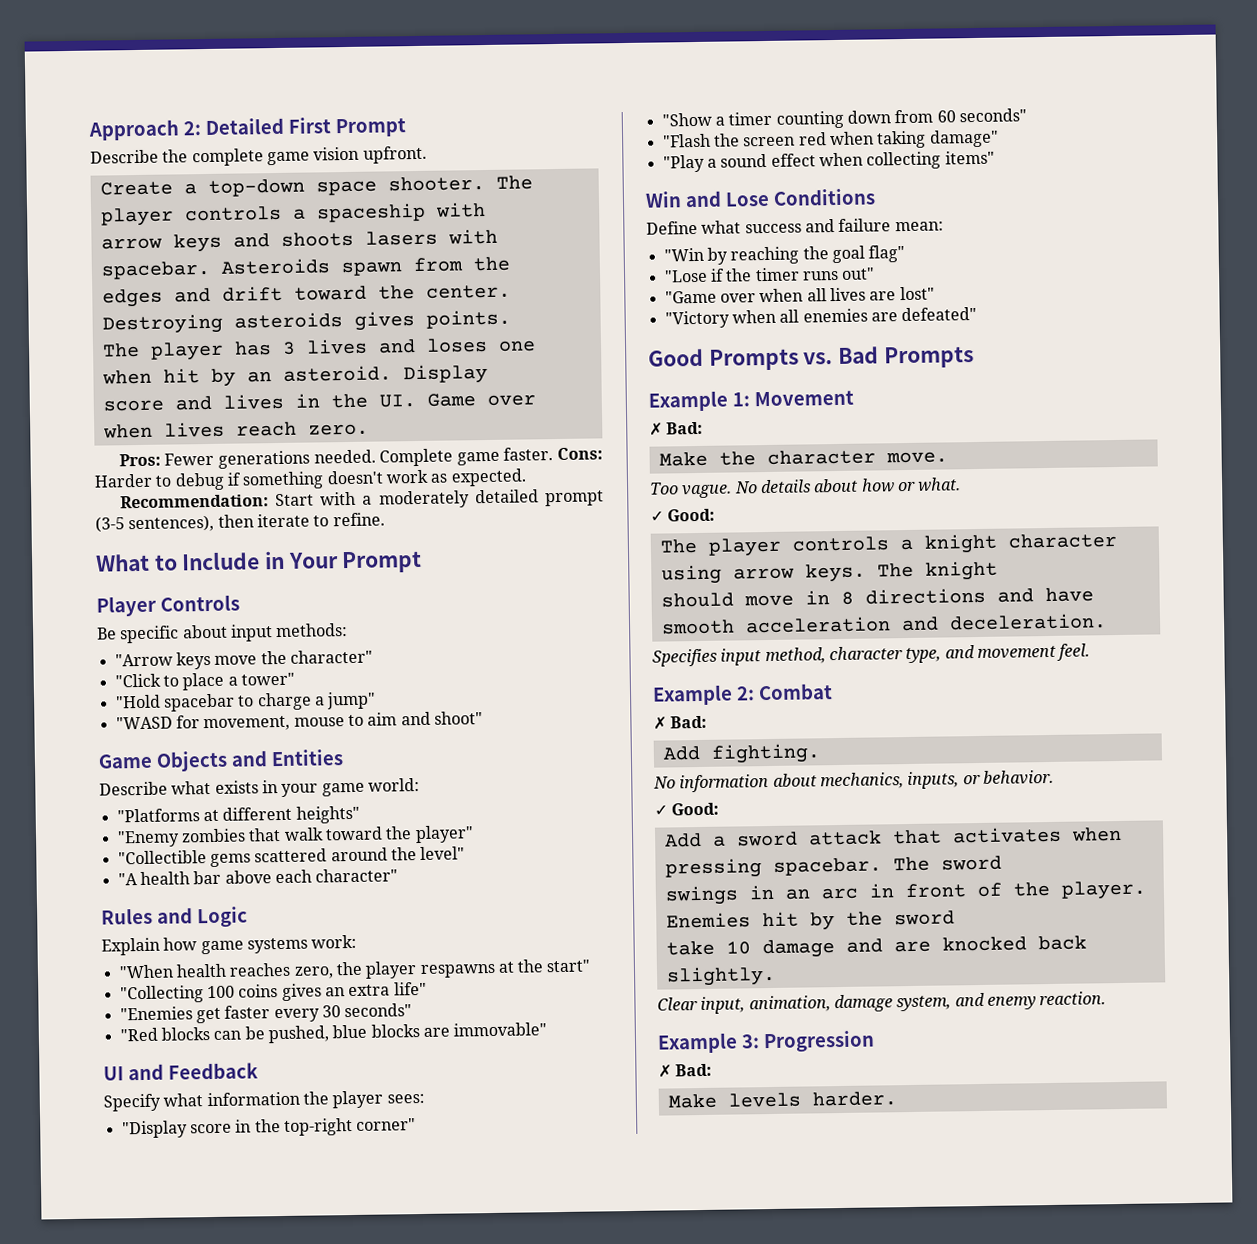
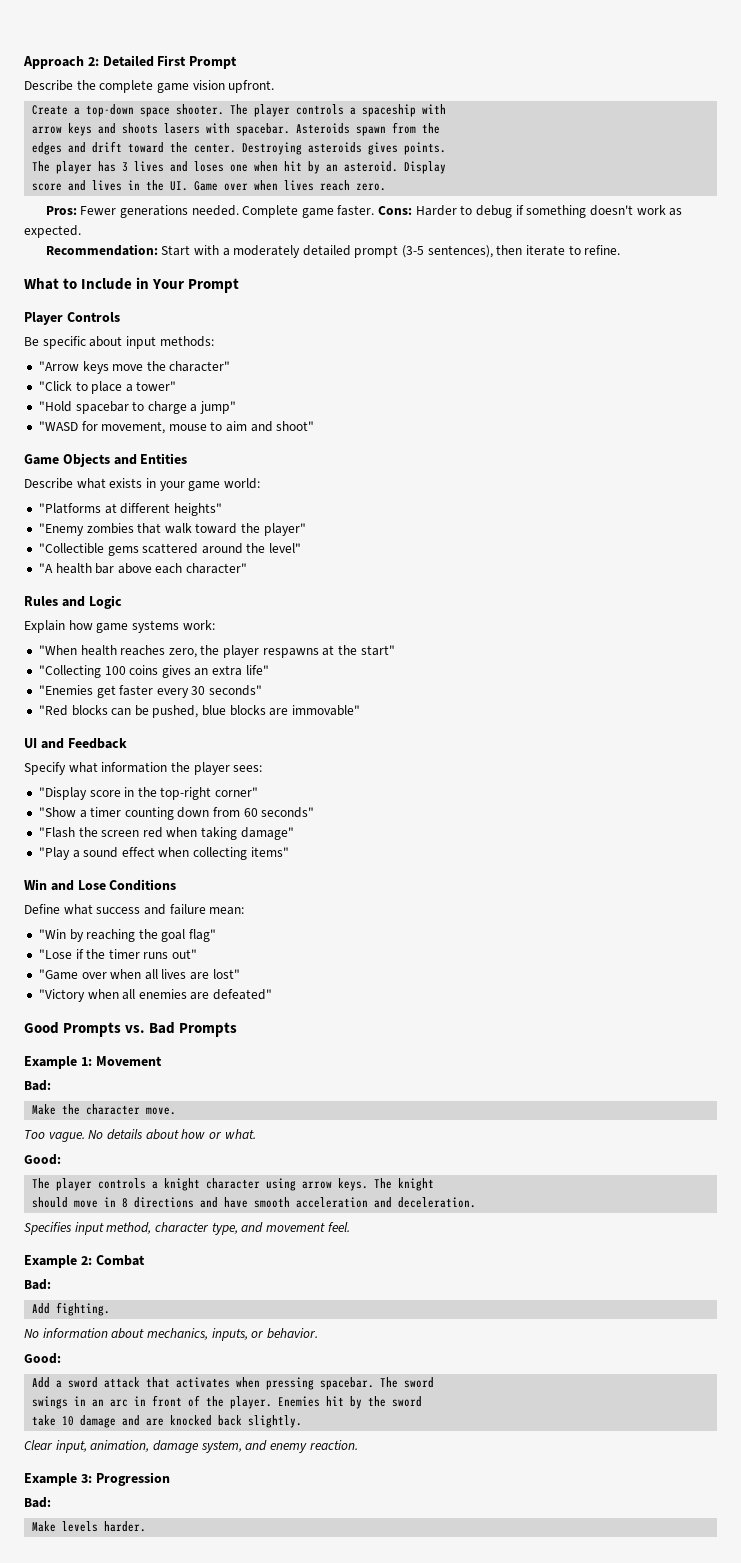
  Example 1: Movement
- ✗ Bad:
+ Bad:
  No details about how or what.
- ✓ Good:
+ Good:
  Example 2: Combat
- ✗ Bad:
+ Bad:
  No information about mechanics, inputs, or behavior.
- ✓ Good:
+ Good:
  Example 3: Progression
- ✗ Bad:
+ Bad:

